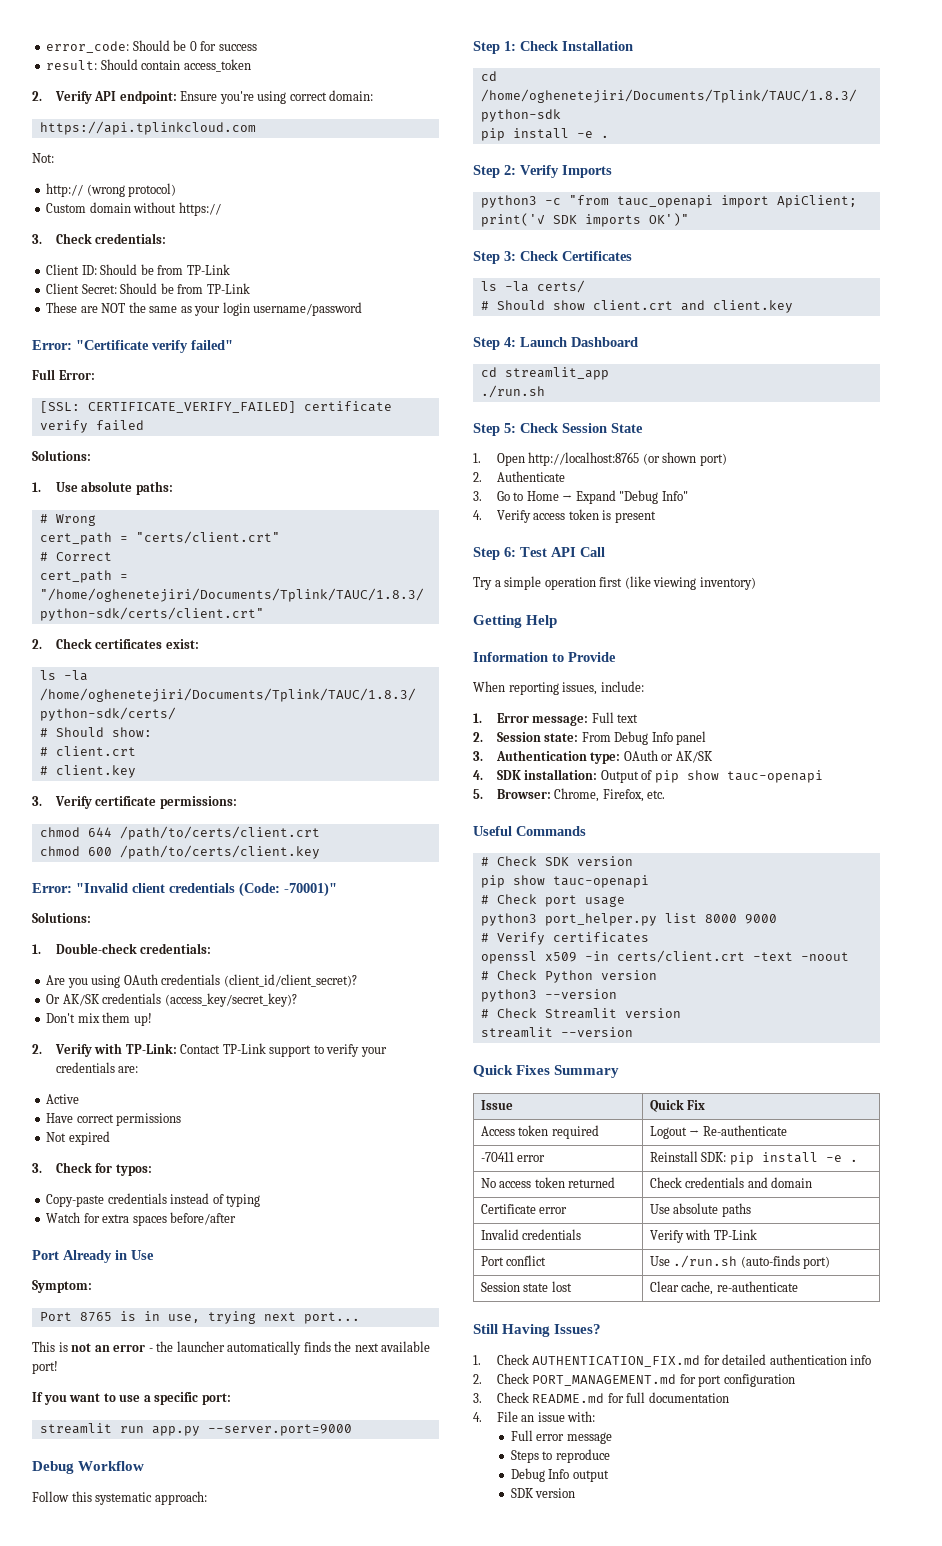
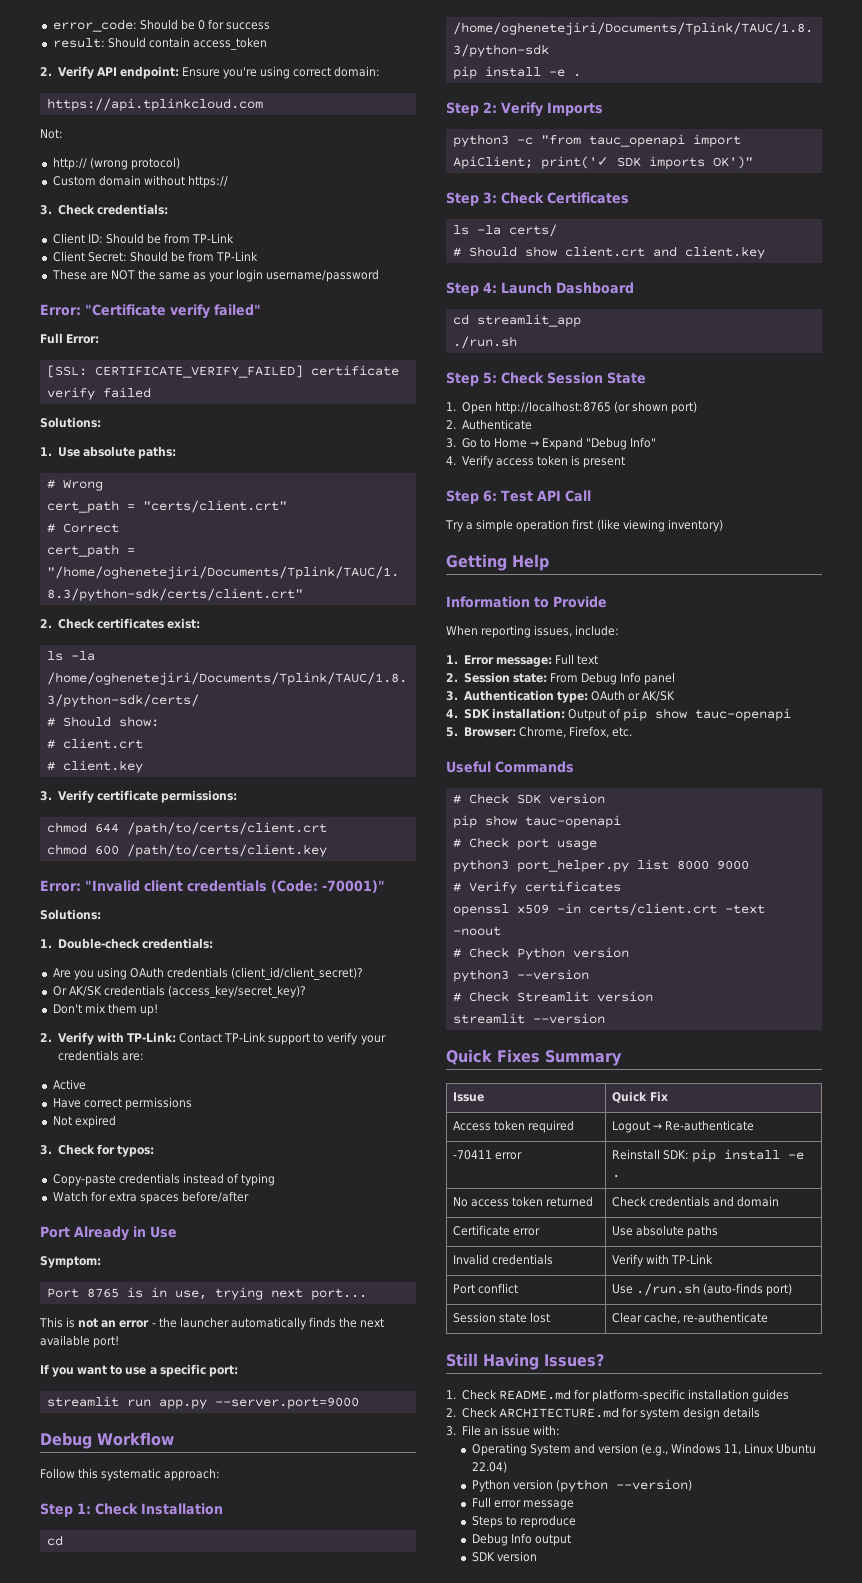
- 1. Check AUTHENTICATION_FIX.md for detailed authentication info
- 2. Check PORT_MANAGEMENT.md for port configuration
- 3. Check README.md for full documentation
- 4. File an issue with:
+ 1. Check README.md for platform-specific installation guides
+ 2. Check ARCHITECTURE.md for system design details
+ 3. File an issue with:
+ Operating System and version (e.g., Windows 11, Linux Ubuntu 22.04)
+ Python version (python --version)

